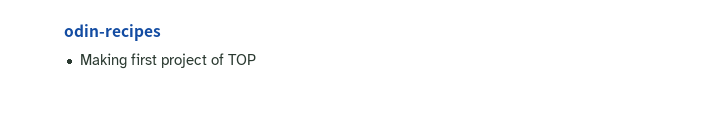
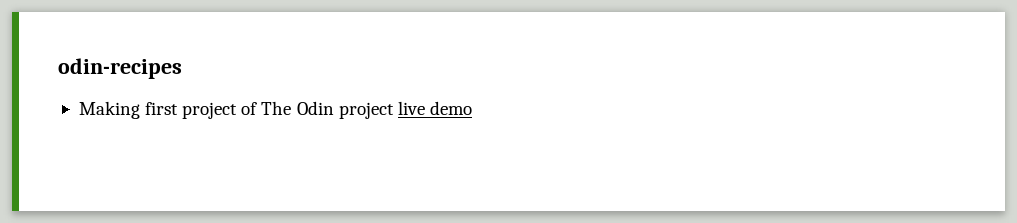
- Making first project of TOP
+ Making first project of The Odin project live demo

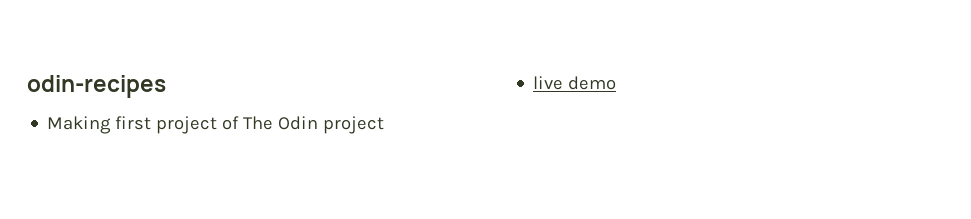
- Making first project of The Odin project live demo
+ Making first project of The Odin project
+ live demo

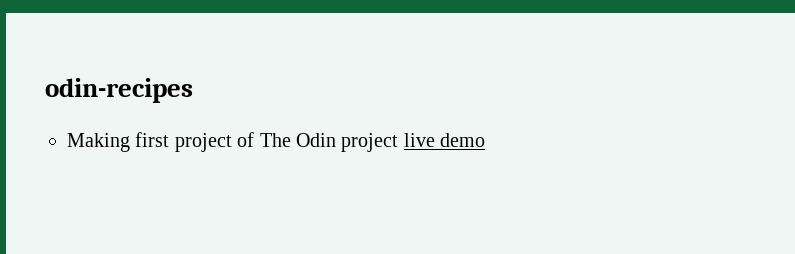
- Making first project of The Odin project
- live demo
+ Making first project of The Odin project live demo

